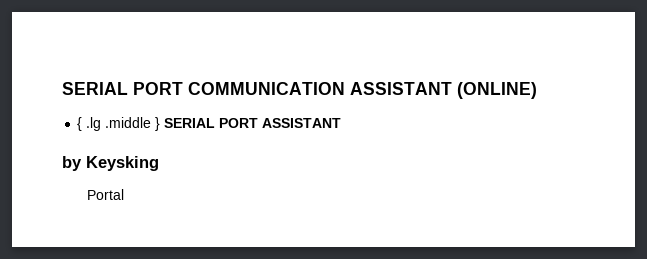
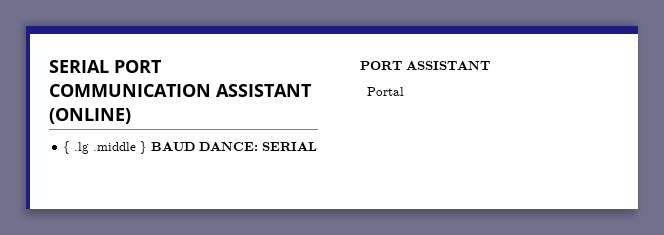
- { .lg .middle } SERIAL PORT ASSISTANT
+ { .lg .middle } BAUD DANCE: SERIAL PORT ASSISTANT
- by Keysking

